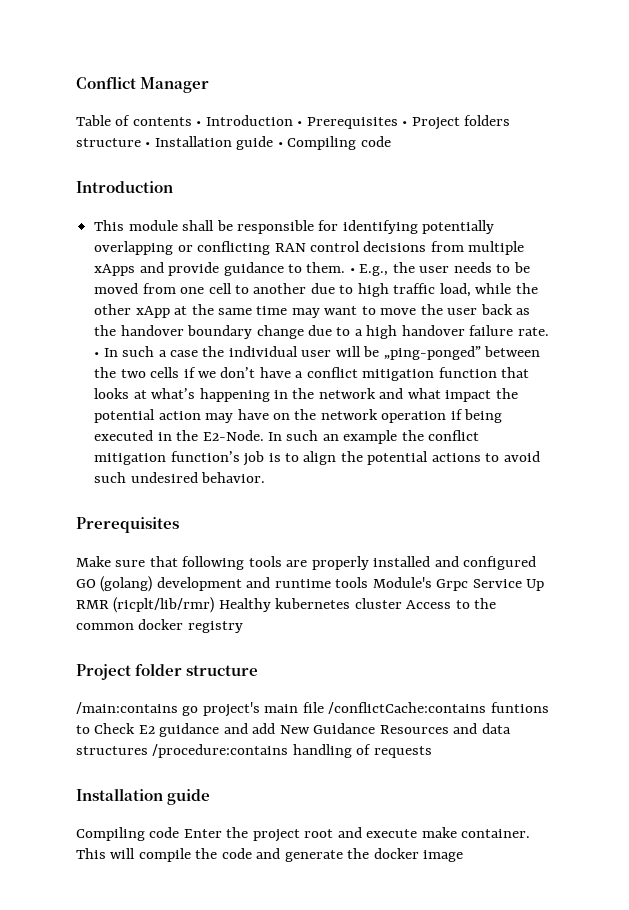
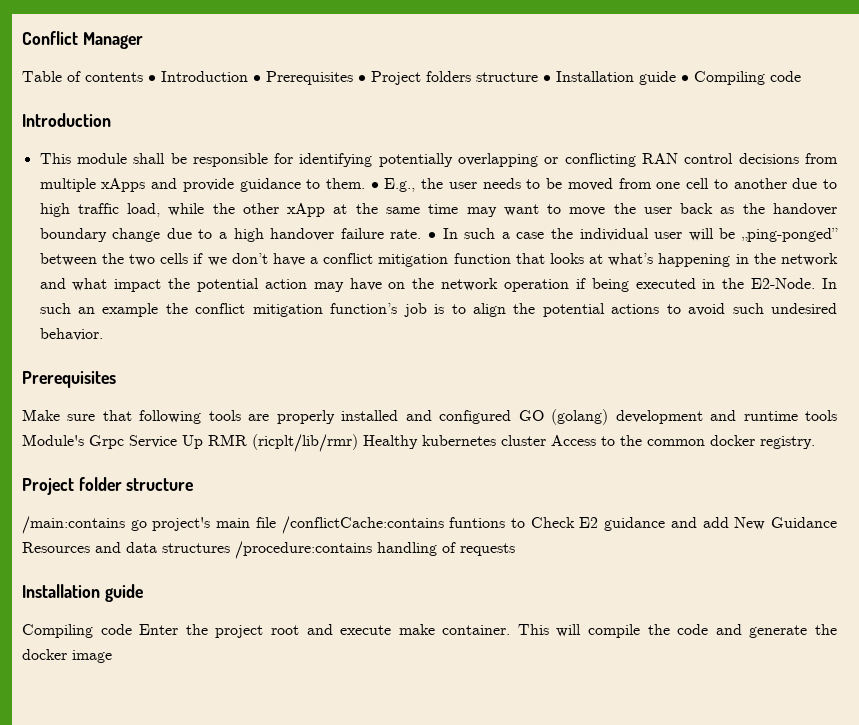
- Make sure that following tools are properly installed and configured GO (golang) development and runtime tools Module's Grpc Service Up RMR (ricplt/lib/rmr) Healthy kubernetes cluster Access to the common docker registry
+ Make sure that following tools are properly installed and configured GO (golang) development and runtime tools Module's Grpc Service Up RMR (ricplt/lib/rmr) Healthy kubernetes cluster Access to the common docker registry.

